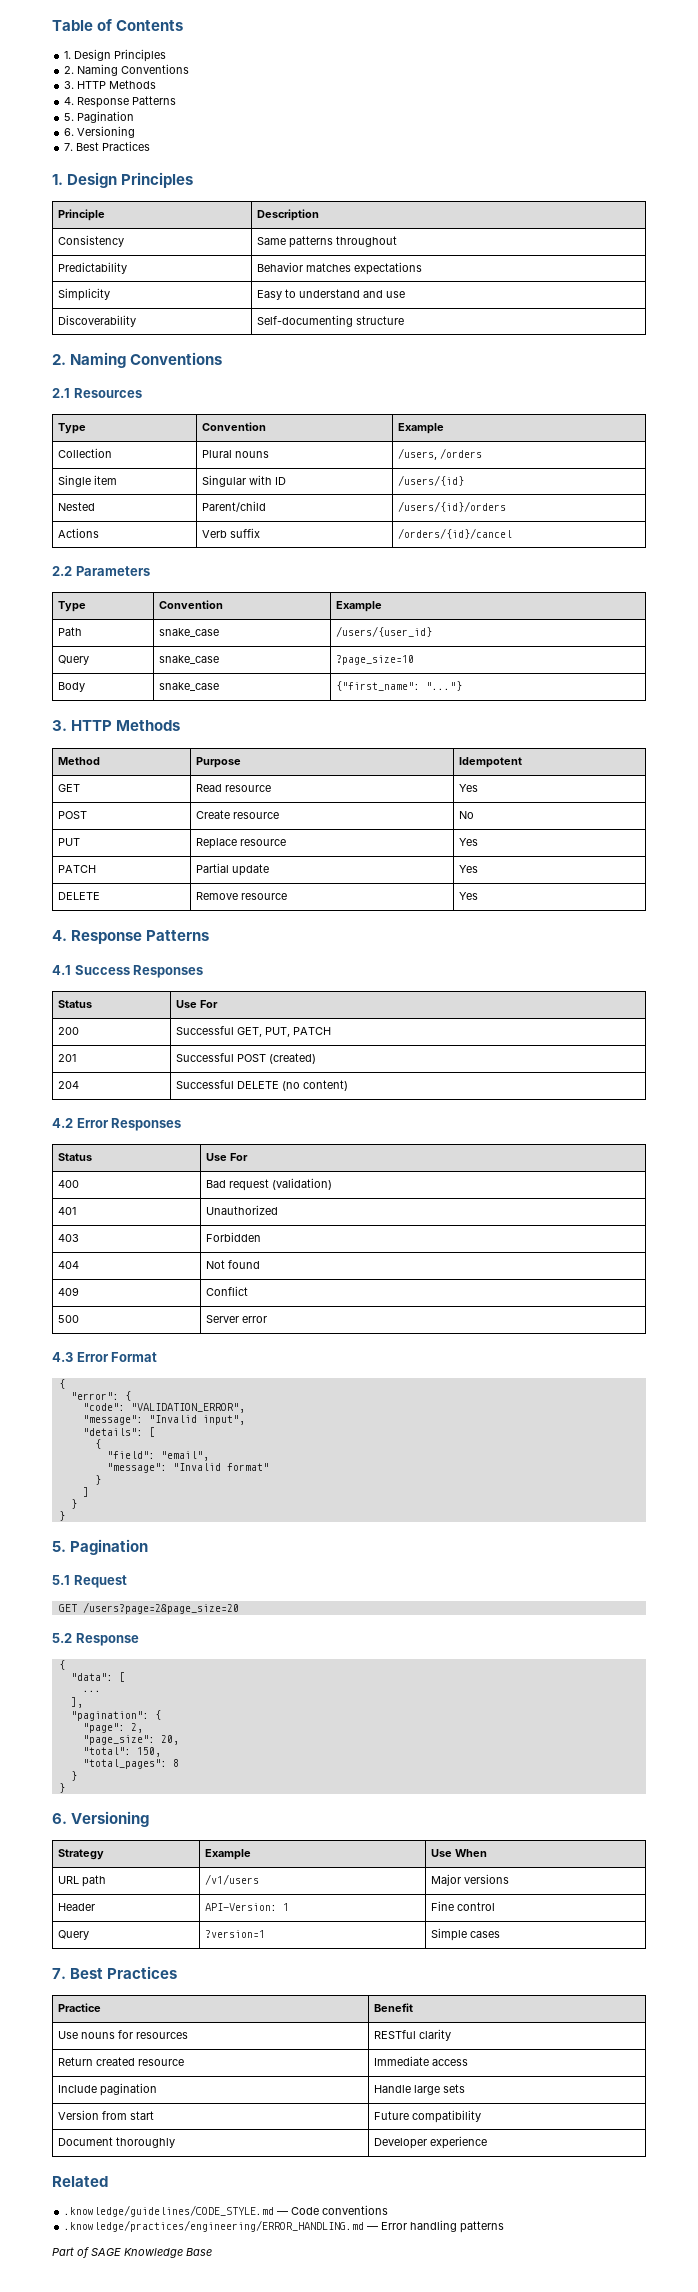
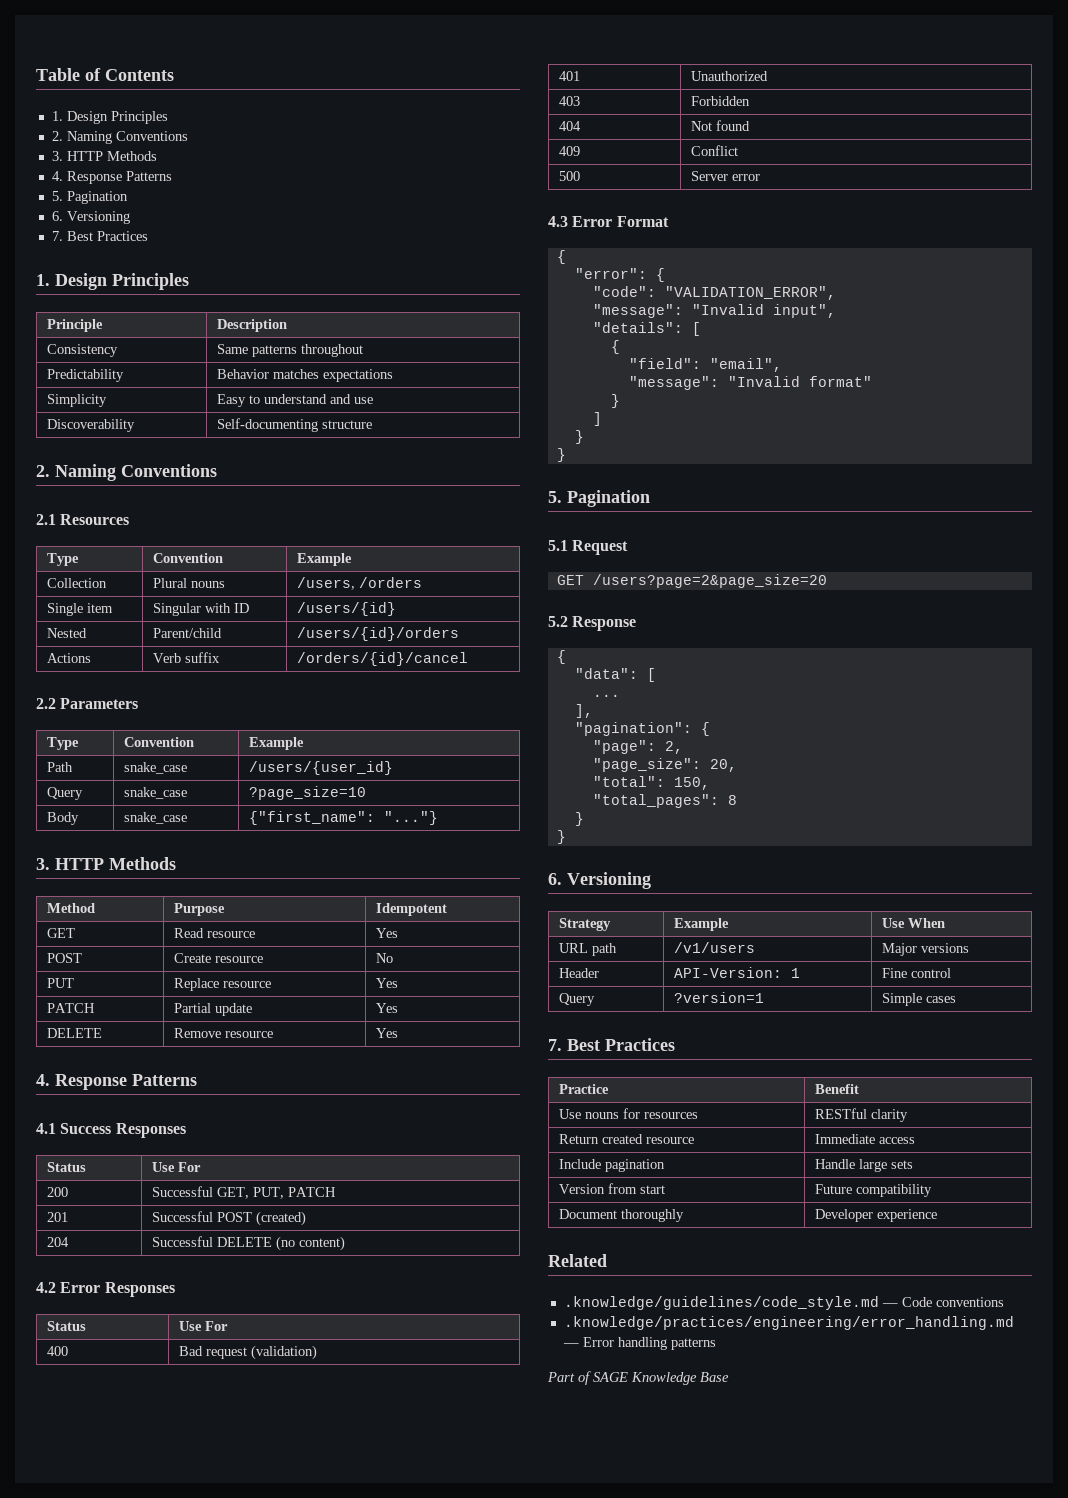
- .knowledge/guidelines/CODE_STYLE.md — Code conventions
+ .knowledge/guidelines/code_style.md — Code conventions
- .knowledge/practices/engineering/ERROR_HANDLING.md — Error handling patterns
+ .knowledge/practices/engineering/error_handling.md — Error handling patterns

